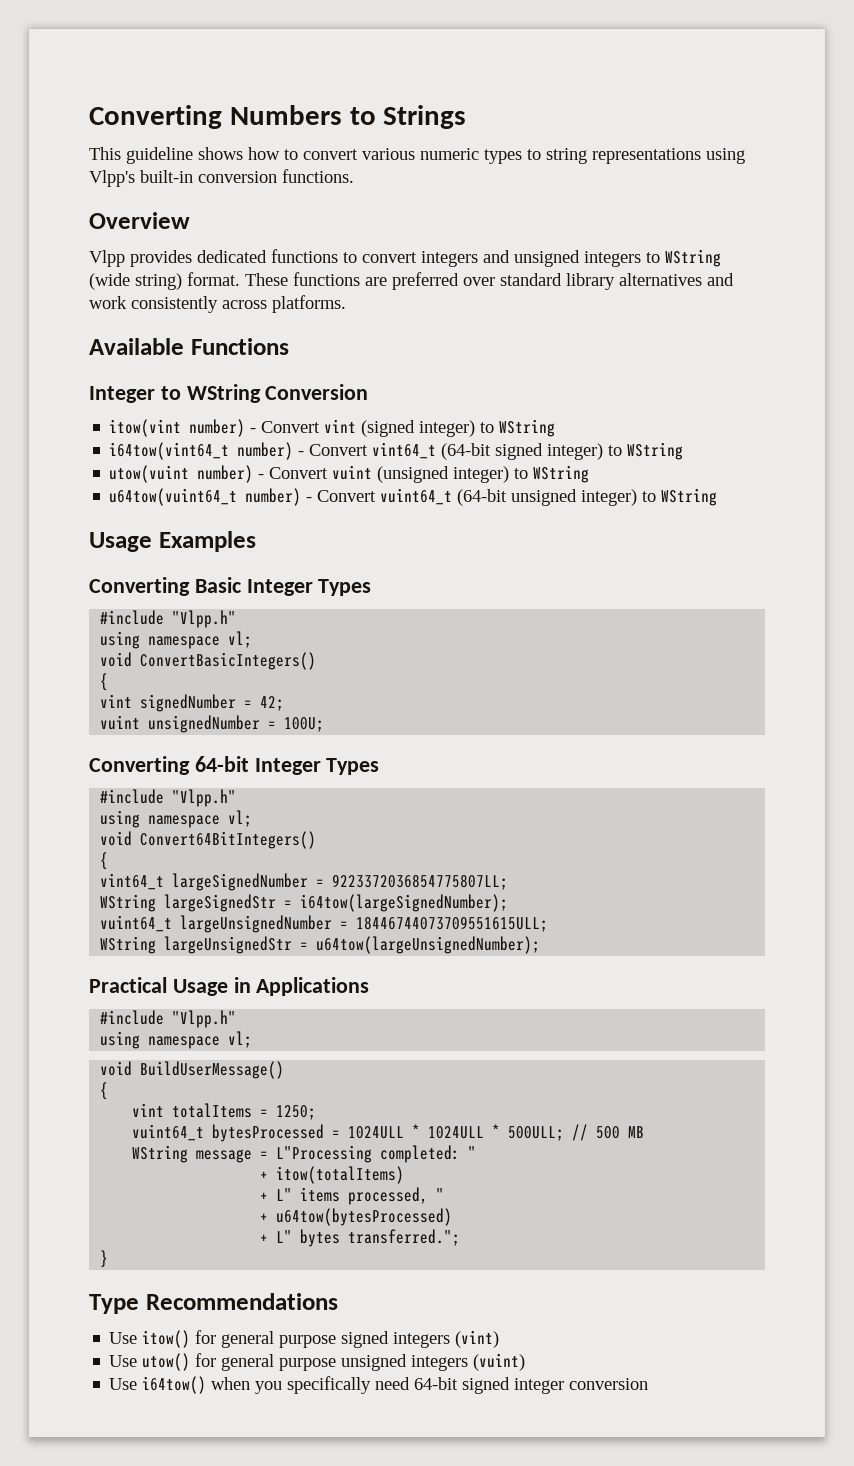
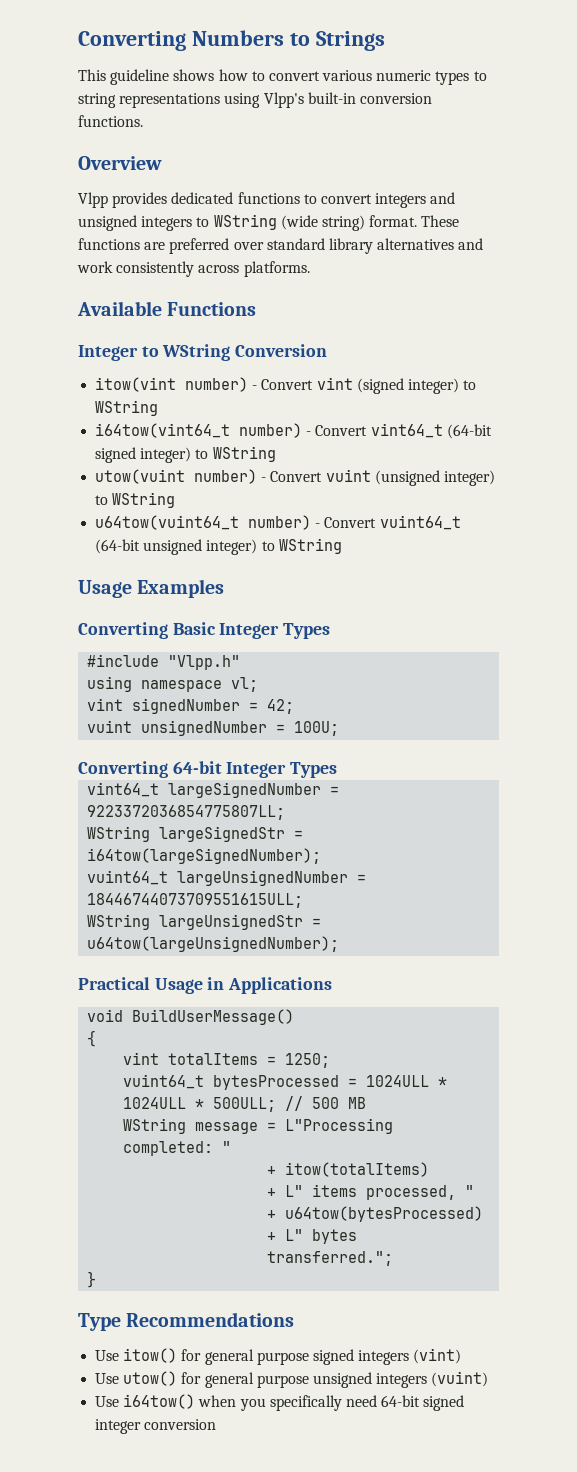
- void ConvertBasicIntegers()
- {
  Converting 64-bit Integer Types
- #include "Vlpp.h"
- using namespace vl;
- void Convert64BitIntegers()
- {
  Practical Usage in Applications
- #include "Vlpp.h"
- using namespace vl;

